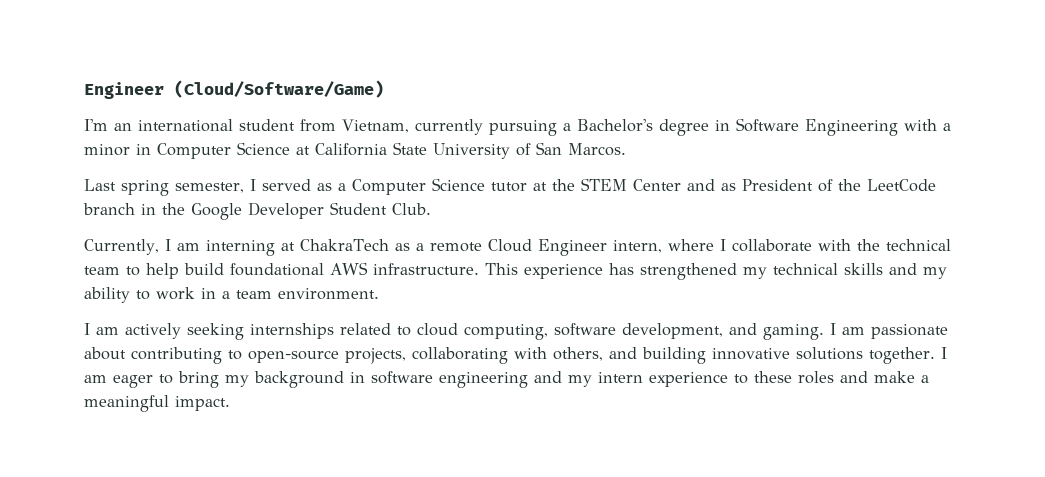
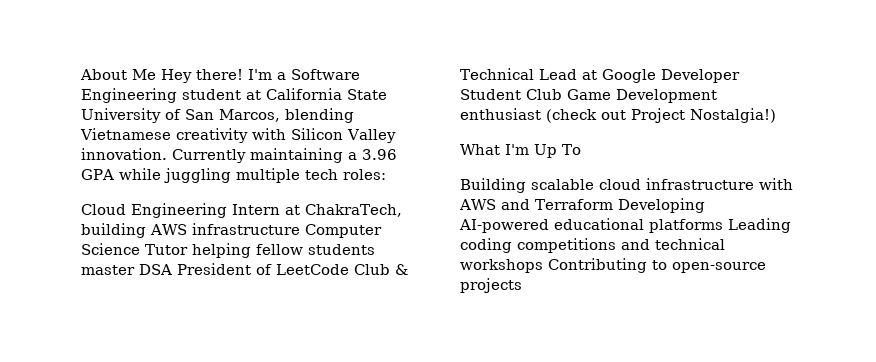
- Engineer (Cloud/Software/Game)
- I'm an international student from Vietnam, currently pursuing a Bachelor's degree in Software Engineering with a minor in Computer Science at California State University of San Marcos.
- Last spring semester, I served as a Computer Science tutor at the STEM Center and as President of the LeetCode branch in the Google Developer Student Club.
- Currently, I am interning at ChakraTech as a remote Cloud Engineer intern, where I collaborate with the technical team to help build foundational AWS infrastructure. This experience has strengthened my technical skills and my ability to work in a team environment.
- I am actively seeking internships related to cloud computing, software development, and gaming. I am passionate about contributing to open-source projects, collaborating with others, and building innovative solutions together. I am eager to bring my background in software engineering and my intern experience to these roles and make a meaningful impact.
+ About Me Hey there! I'm a Software Engineering student at California State University of San Marcos, blending Vietnamese creativity with Silicon Valley innovation. Currently maintaining a 3.96 GPA while juggling multiple tech roles:
+ Cloud Engineering Intern at ChakraTech, building AWS infrastructure Computer Science Tutor helping fellow students master DSA President of LeetCode Club & Technical Lead at Google Developer Student Club Game Development enthusiast (check out Project Nostalgia!)
+ What I'm Up To
+ Building scalable cloud infrastructure with AWS and Terraform Developing AI-powered educational platforms Leading coding competitions and technical workshops Contributing to open-source projects

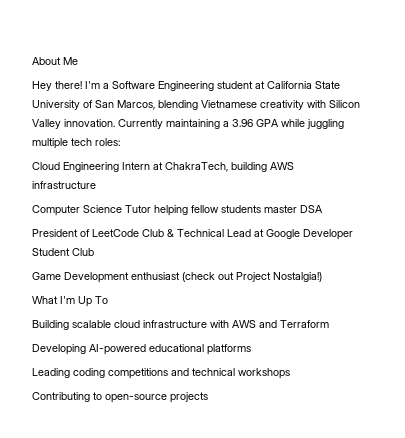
- About Me Hey there!
+ About Me
+ Hey there!
- Cloud Engineering Intern at ChakraTech, building AWS infrastructure Computer Science Tutor helping fellow students master DSA President of LeetCode Club & Technical Lead at Google Developer Student Club Game Development enthusiast (check out Project Nostalgia!)
+ Cloud Engineering Intern at ChakraTech, building AWS infrastructure
+ Computer Science Tutor helping fellow students master DSA
+ President of LeetCode Club & Technical Lead at Google Developer Student Club
+ Game Development enthusiast (check out Project Nostalgia!)
- Building scalable cloud infrastructure with AWS and Terraform Developing AI-powered educational platforms Leading coding competitions and technical workshops Contributing to open-source projects
+ Building scalable cloud infrastructure with AWS and Terraform
+ Developing AI-powered educational platforms
+ Leading coding competitions and technical workshops
+ Contributing to open-source projects

